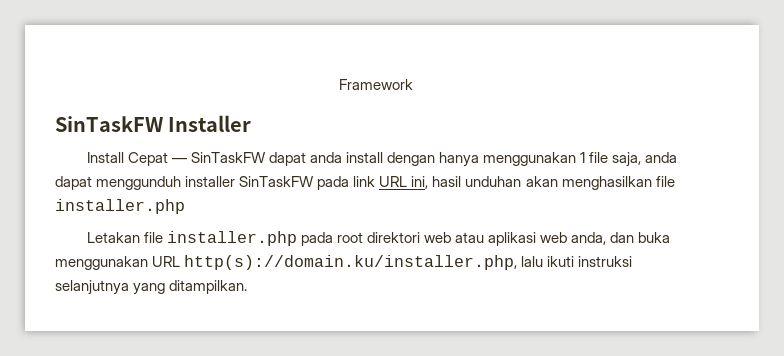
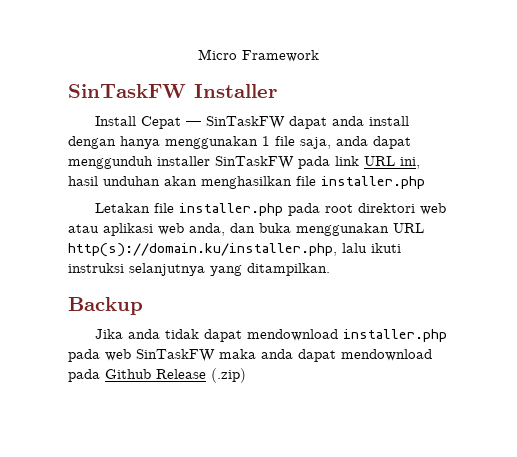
- Framework
+ Micro Framework
+ Backup
+ Jika anda tidak dapat mendownload installer.php pada web SinTaskFW maka anda dapat mendownload pada Github Release (.zip)

